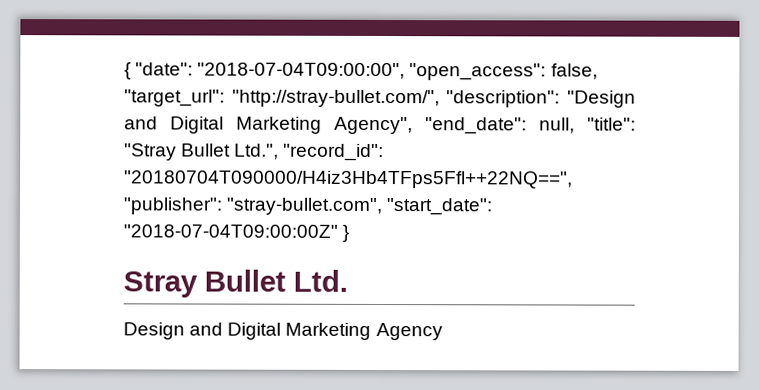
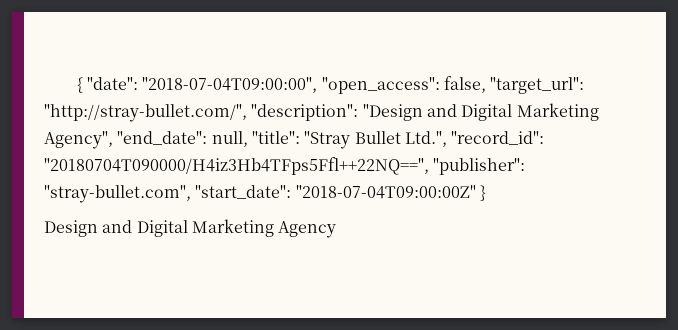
- Stray Bullet Ltd.

